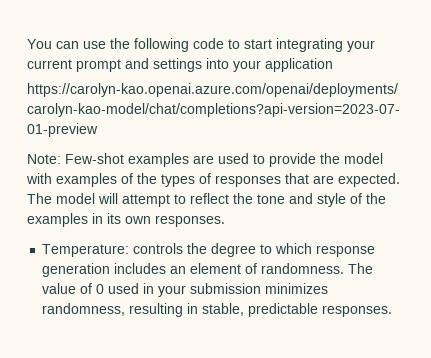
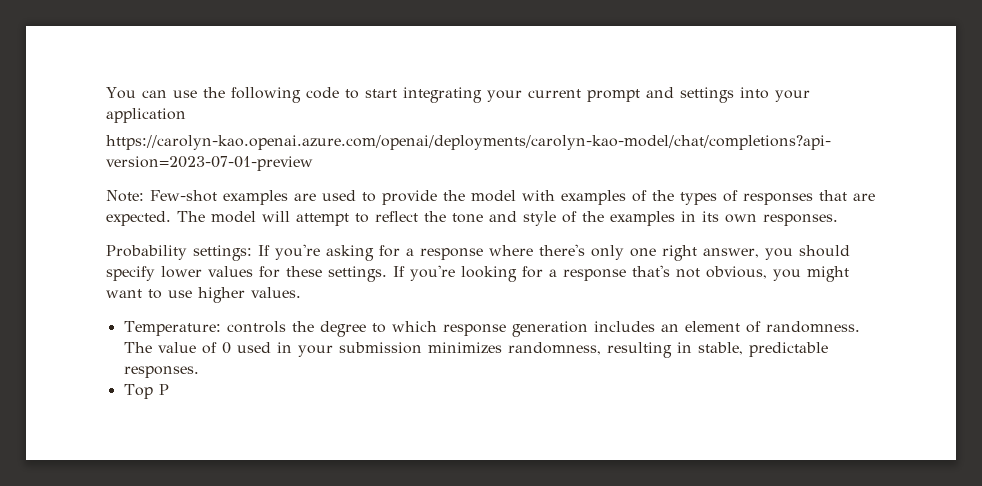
+ Probability settings: If you're asking for a response where there's only one right answer, you should specify lower values for these settings. If you're looking for a response that's not obvious, you might want to use higher values.
+ Top P

